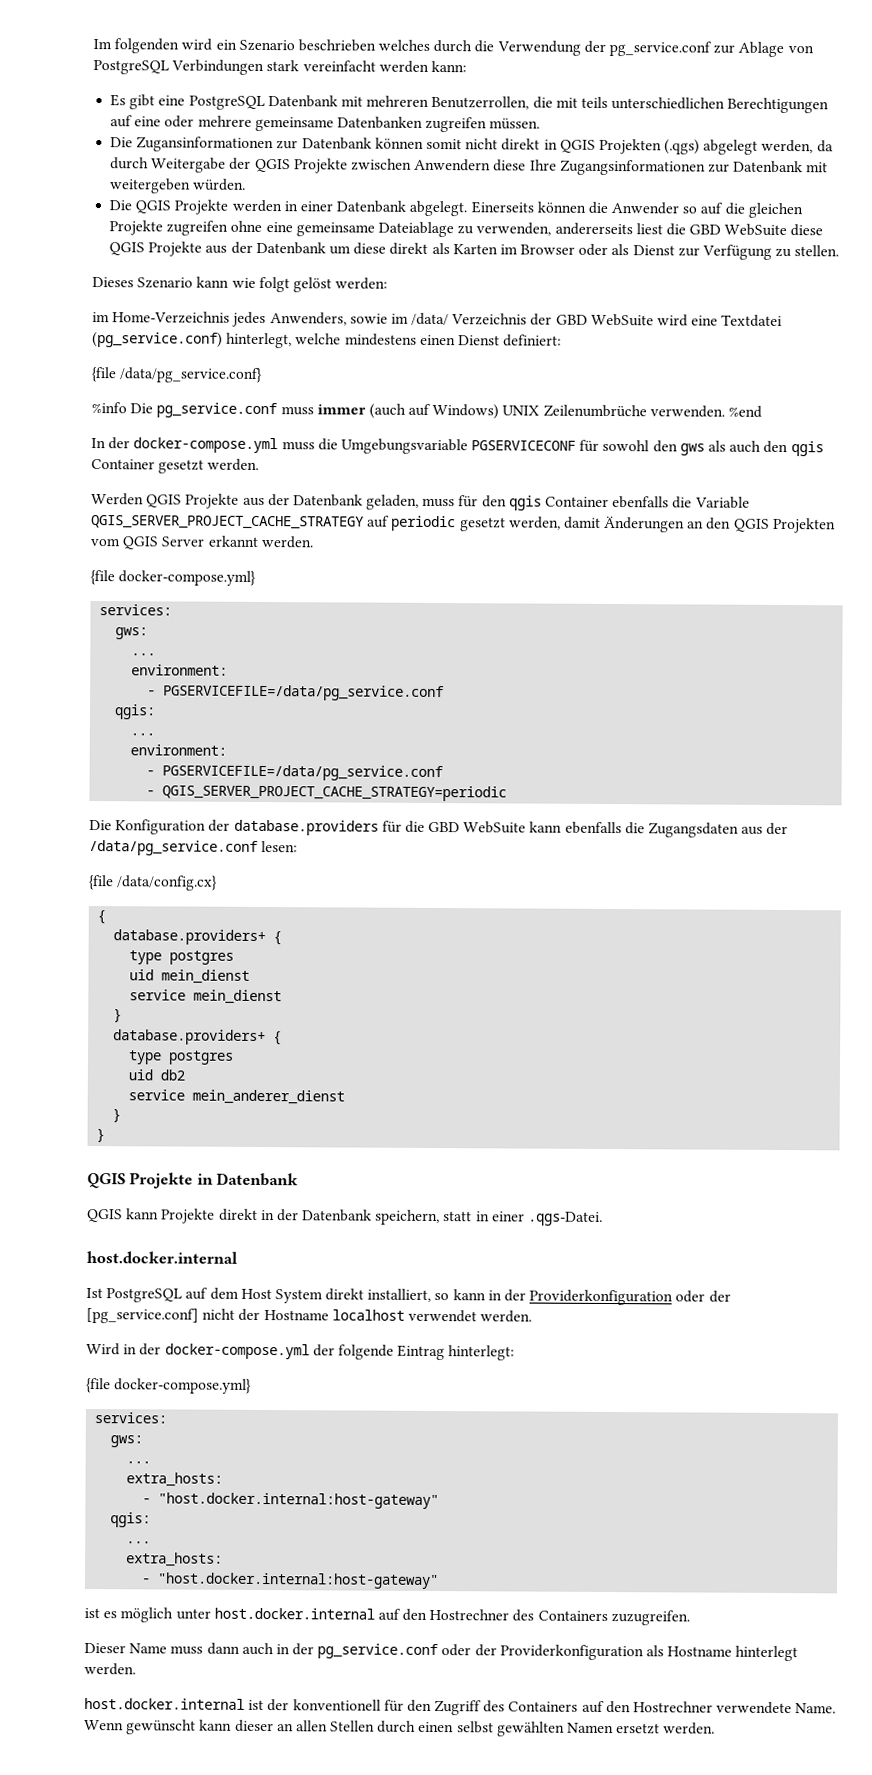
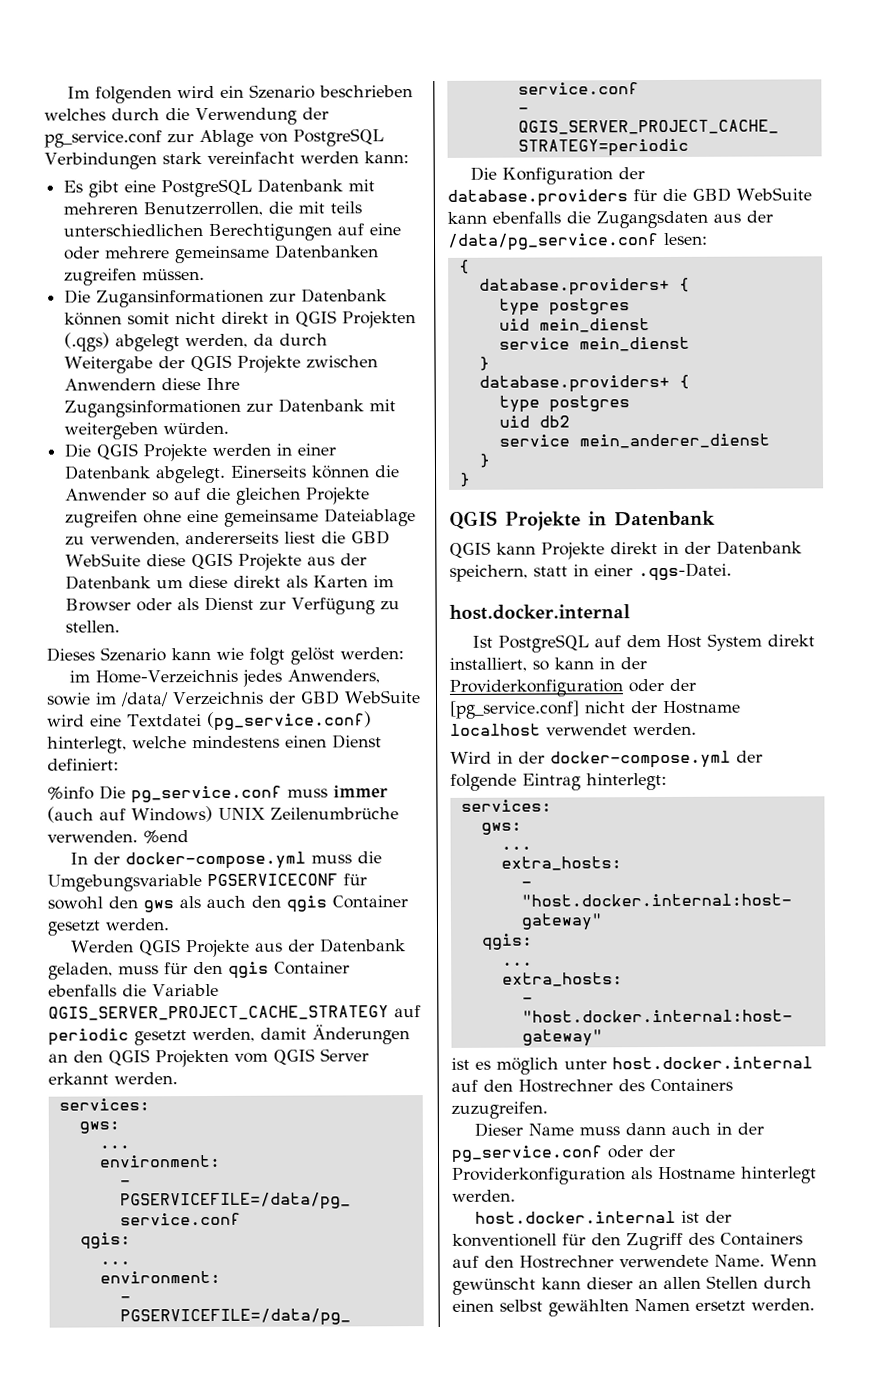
- {file /data/pg_service.conf}
  Werden QGIS Projekte aus der Datenbank geladen, muss für den qgis Container ebenfalls die Variable QGIS_SERVER_PROJECT_CACHE_STRATEGY auf periodic gesetzt werden, damit Änderungen an den QGIS Projekten vom QGIS Server erkannt werden.
- {file docker-compose.yml}
- {file /data/config.cx}
  Wird in der docker-compose.yml der folgende Eintrag hinterlegt:
- {file docker-compose.yml}

